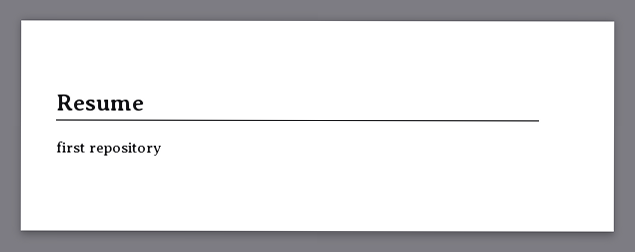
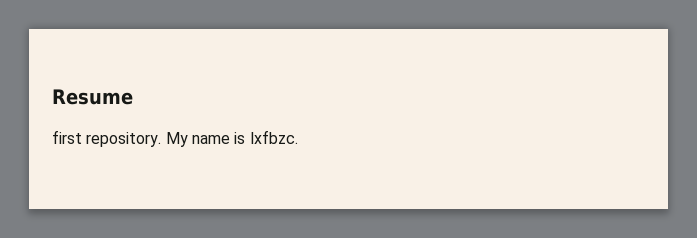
- first repository
+ first repository. My name is lxfbzc.

